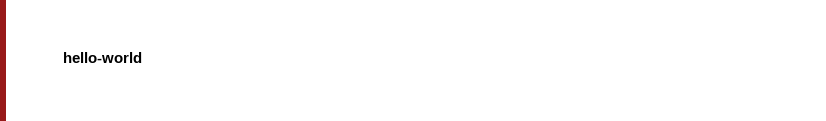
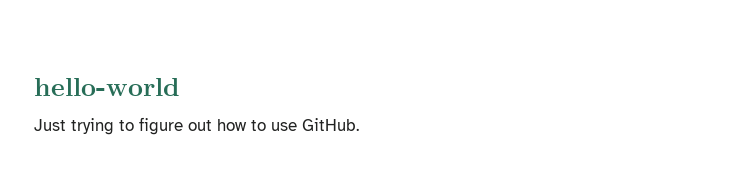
+ Just trying to figure out how to use GitHub.

